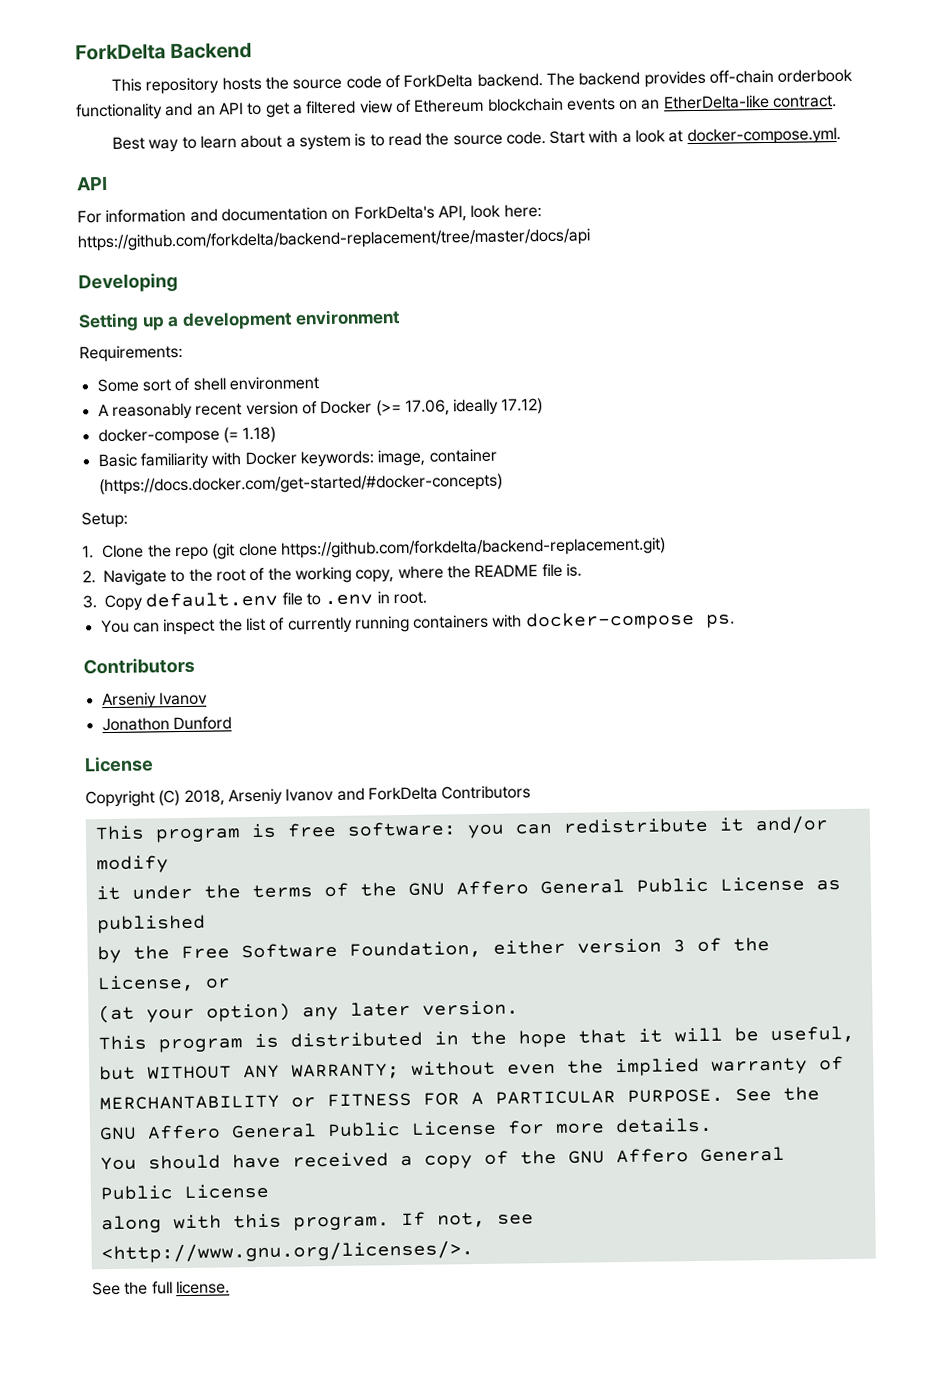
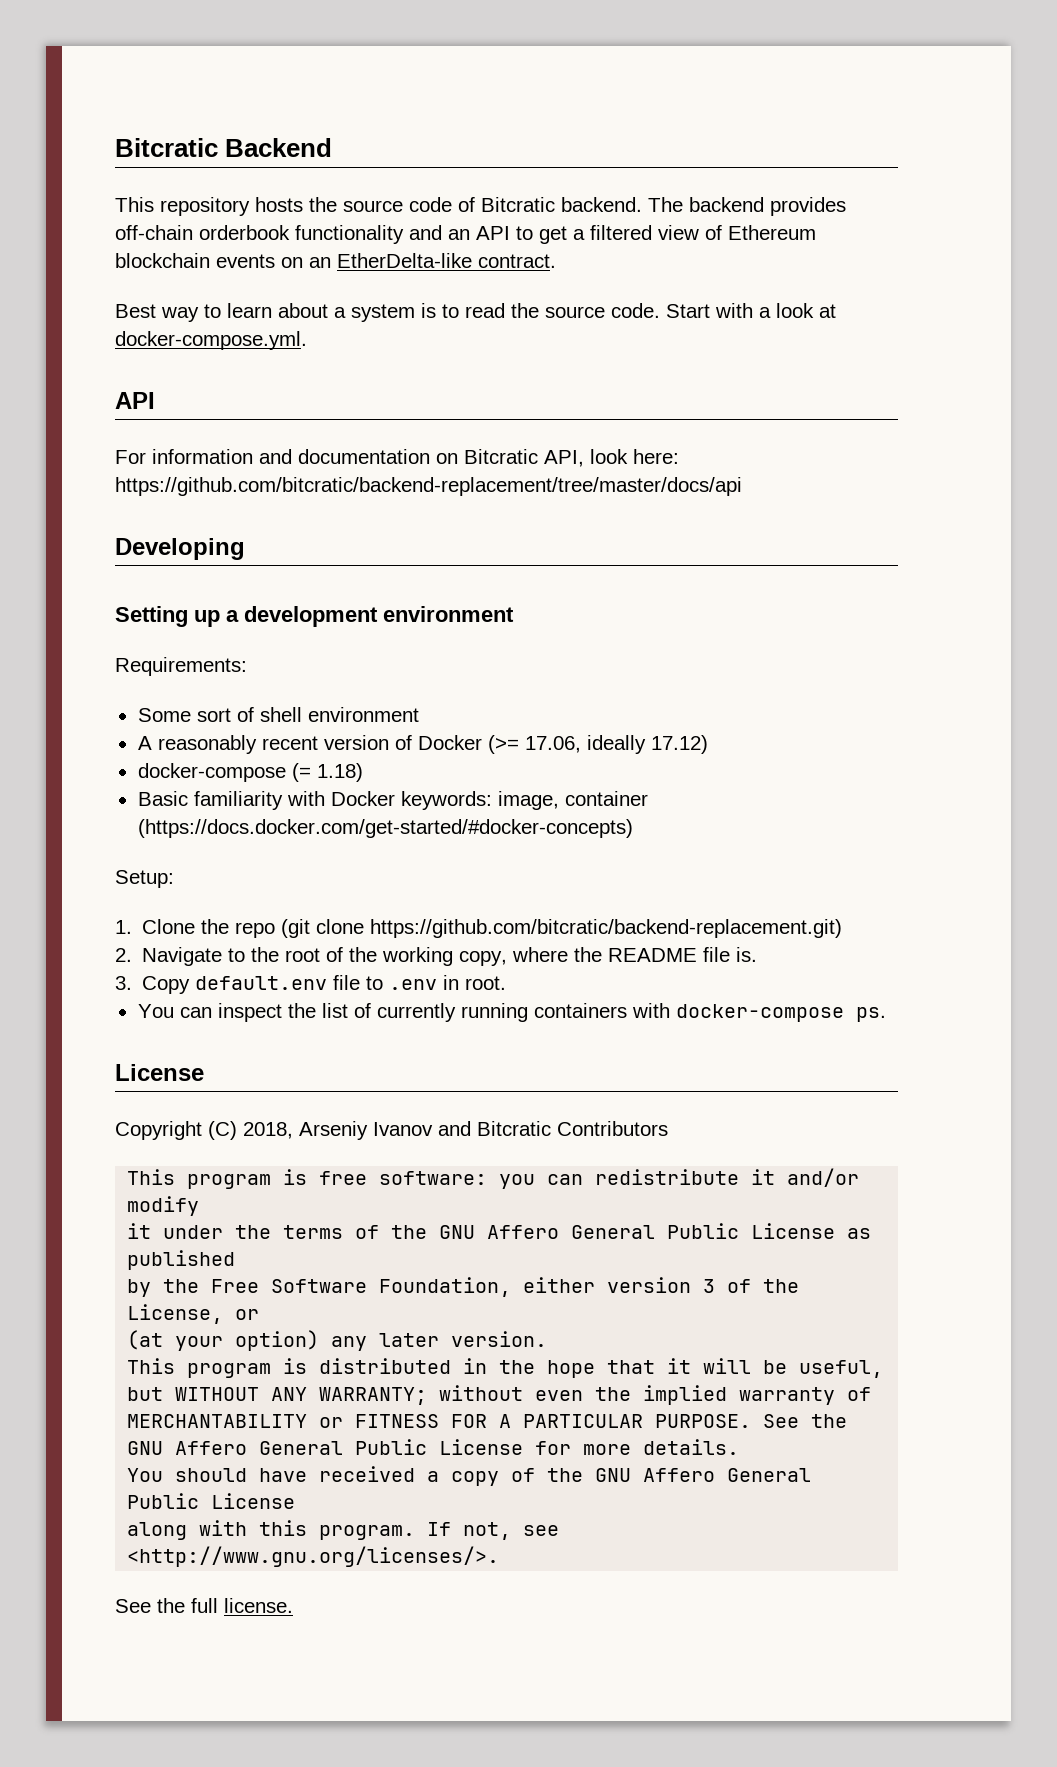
- ForkDelta Backend
+ Bitcratic Backend
- This repository hosts the source code of ForkDelta backend.
+ This repository hosts the source code of Bitcratic backend.
- For information and documentation on ForkDelta's API, look here: https://github.com/forkdelta/backend-replacement/tree/master/docs/api
+ For information and documentation on Bitcratic API, look here: https://github.com/bitcratic/backend-replacement/tree/master/docs/api
- 1. Clone the repo (git clone https://github.com/forkdelta/backend-replacement.git)
+ 1. Clone the repo (git clone https://github.com/bitcratic/backend-replacement.git)
  You can inspect the list of currently running containers with docker-compose ps.
- Contributors
- Arseniy Ivanov
- Jonathon Dunford
- Copyright (C) 2018, Arseniy Ivanov and ForkDelta Contributors
+ Copyright (C) 2018, Arseniy Ivanov and Bitcratic Contributors

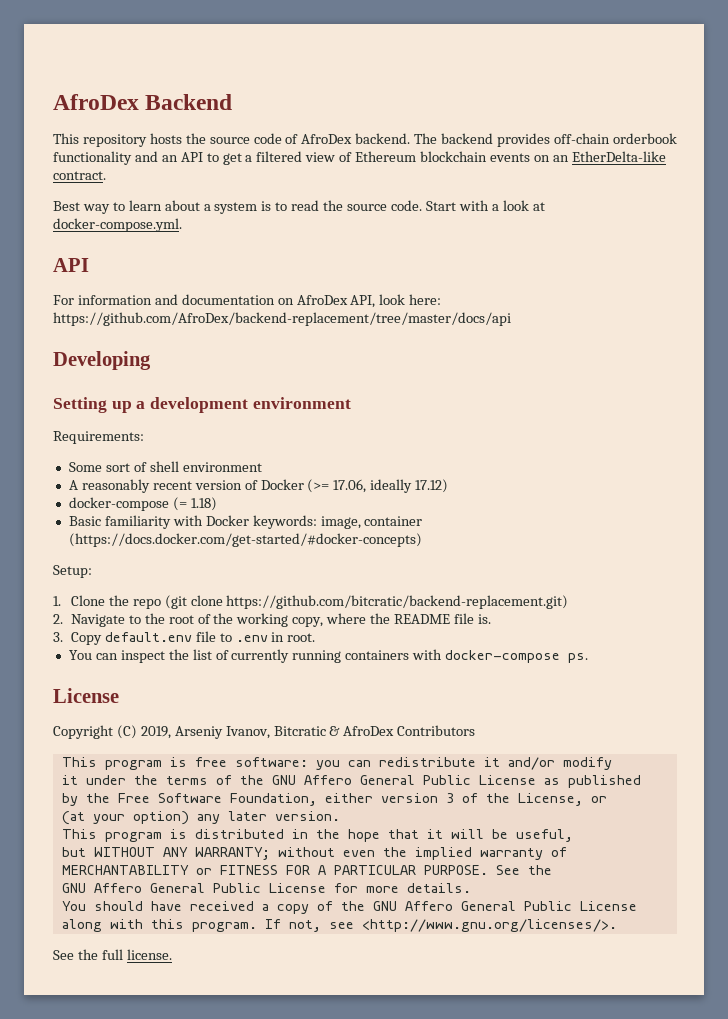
- Bitcratic Backend
+ AfroDex Backend
- This repository hosts the source code of Bitcratic backend.
+ This repository hosts the source code of AfroDex backend.
- For information and documentation on Bitcratic API, look here: https://github.com/bitcratic/backend-replacement/tree/master/docs/api
+ For information and documentation on AfroDex API, look here: https://github.com/AfroDex/backend-replacement/tree/master/docs/api
- Copyright (C) 2018, Arseniy Ivanov and Bitcratic Contributors
+ Copyright (C) 2019, Arseniy Ivanov, Bitcratic & AfroDex Contributors

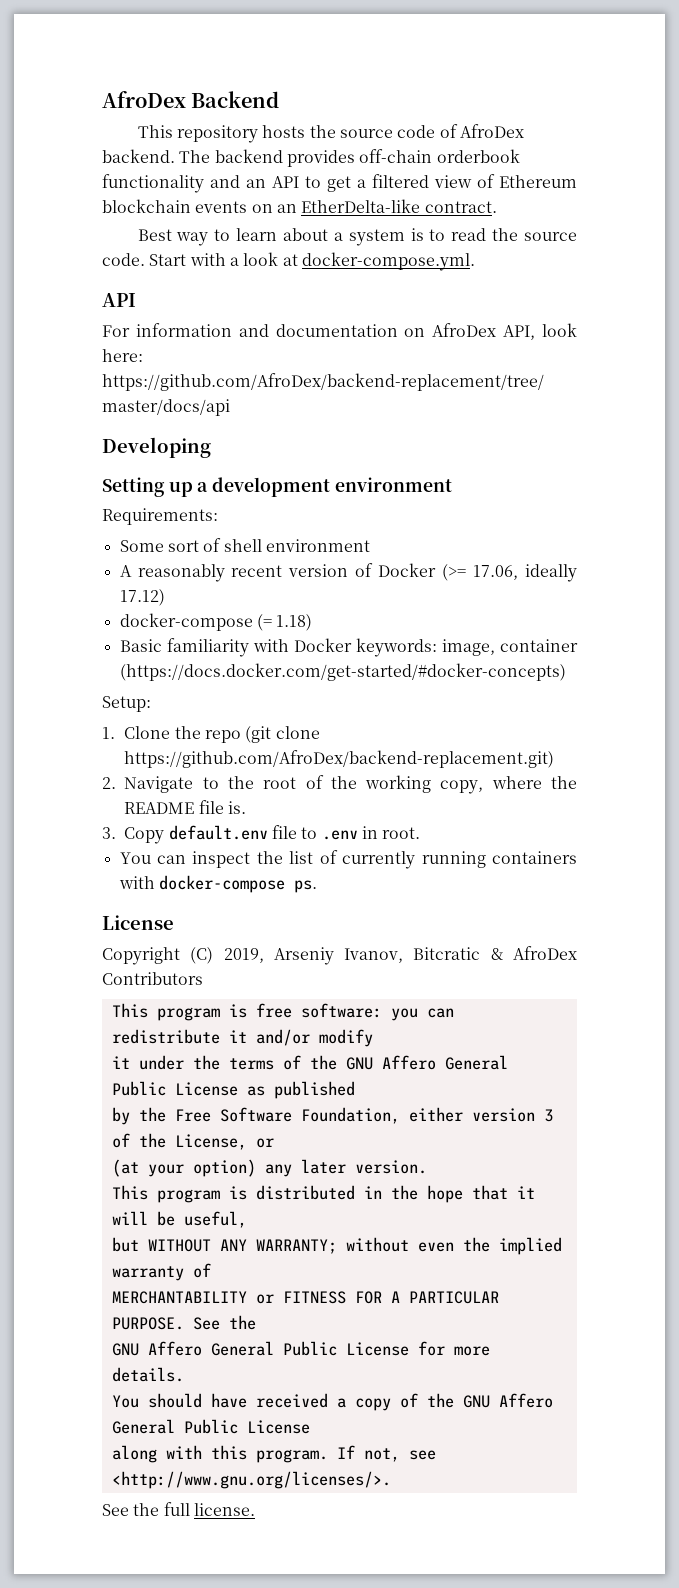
- 1. Clone the repo (git clone https://github.com/bitcratic/backend-replacement.git)
+ 1. Clone the repo (git clone https://github.com/AfroDex/backend-replacement.git)

